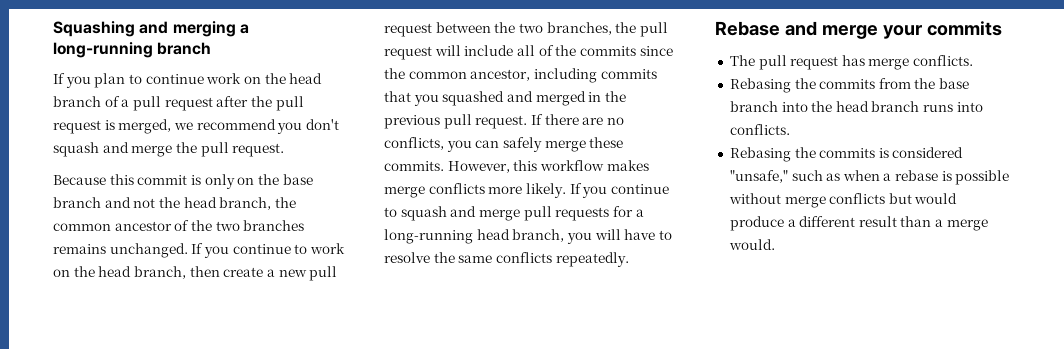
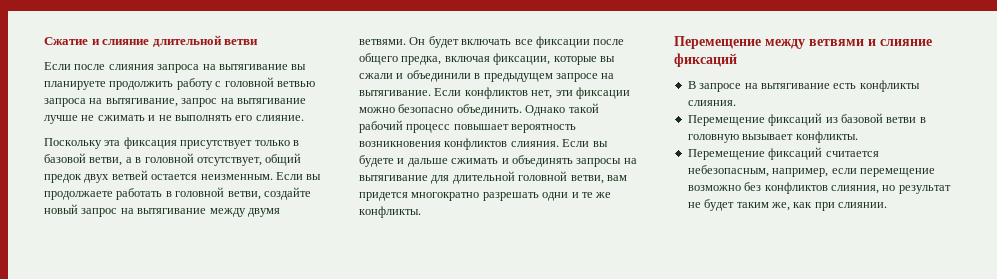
- Squashing and merging a long-running branch
- If you plan to continue work on the head branch of a pull request after the pull request is merged, we recommend you don't squash and merge the pull request.
- Because this commit is only on the base branch and not the head branch, the common ancestor of the two branches remains unchanged. If you continue to work on the head branch, then create a new pull request between the two branches, the pull request will include all of the commits since the common ancestor, including commits that you squashed and merged in the previous pull request. If there are no conflicts, you can safely merge these commits. However, this workflow makes merge conflicts more likely. If you continue to squash and merge pull requests for a long-running head branch, you will have to resolve the same conflicts repeatedly.
- Rebase and merge your commits
- The pull request has merge conflicts.
- Rebasing the commits from the base branch into the head branch runs into conflicts.
- Rebasing the commits is considered "unsafe," such as when a rebase is possible without merge conflicts but would produce a different result than a merge would.
+ Сжатие и слияние длительной ветви
+ Если после слияния запроса на вытягивание вы планируете продолжить работу с головной ветвью запроса на вытягивание, запрос на вытягивание лучше не сжимать и не выполнять его слияние.
+ Поскольку эта фиксация присутствует только в базовой ветви, а в головной отсутствует, общий предок двух ветвей остается неизменным. Если вы продолжаете работать в головной ветви, создайте новый запрос на вытягивание между двумя ветвями. Он будет включать все фиксации после общего предка, включая фиксации, которые вы сжали и объединили в предыдущем запросе на вытягивание. Если конфликтов нет, эти фиксации можно безопасно объединить. Однако такой рабочий процесс повышает вероятность возникновения конфликтов слияния. Если вы будете и дальше сжимать и объединять запросы на вытягивание для длительной головной ветви, вам придется многократно разрешать одни и те же конфликты.
+ Перемещение между ветвями и слияние фиксаций
+ В запросе на вытягивание есть конфликты слияния.
+ Перемещение фиксаций из базовой ветви в головную вызывает конфликты.
+ Перемещение фиксаций считается небезопасным, например, если перемещение возможно без конфликтов слияния, но результат не будет таким же, как при слиянии.

